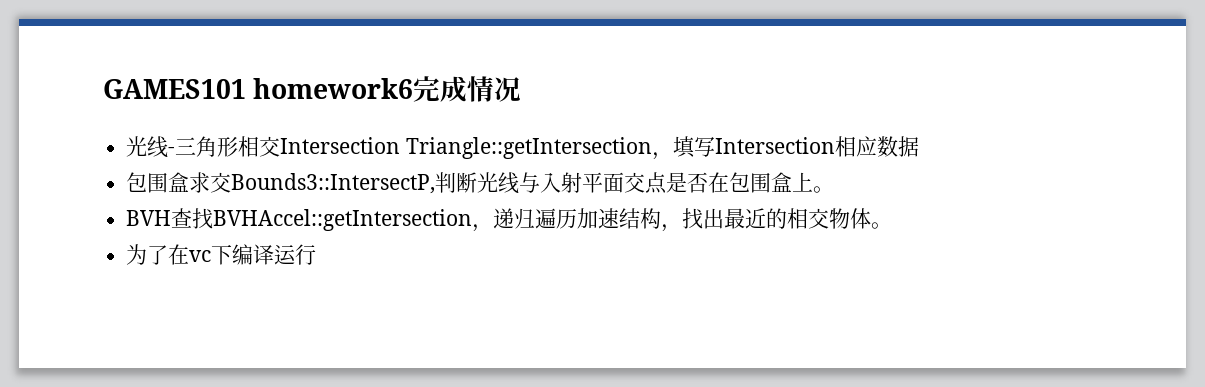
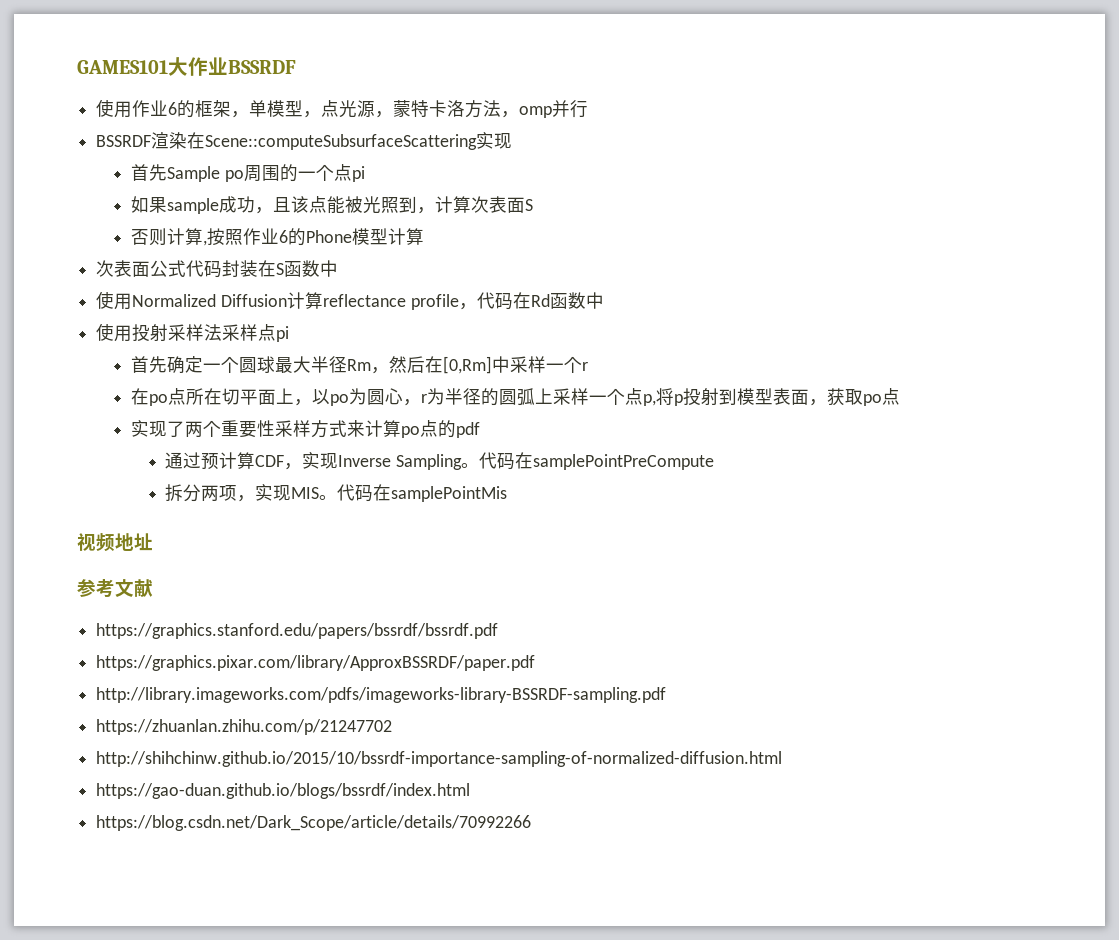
- GAMES101 homework6完成情况
- 光线-三角形相交Intersection Triangle::getIntersection，填写Intersection相应数据
- 包围盒求交Bounds3::IntersectP,判断光线与入射平面交点是否在包围盒上。
- BVH查找BVHAccel::getIntersection，递归遍历加速结构，找出最近的相交物体。
- 为了在vc下编译运行
+ GAMES101大作业BSSRDF
+ 使用作业6的框架，单模型，点光源，蒙特卡洛方法，omp并行
+ BSSRDF渲染在Scene::computeSubsurfaceScattering实现
+ 首先Sample po周围的一个点pi
+ 如果sample成功，且该点能被光照到，计算次表面S
+ 否则计算,按照作业6的Phone模型计算
+ 次表面公式代码封装在S函数中
+ 使用Normalized Diffusion计算reflectance profile，代码在Rd函数中
+ 使用投射采样法采样点pi
+ 首先确定一个圆球最大半径Rm，然后在[0,Rm]中采样一个r
+ 在po点所在切平面上，以po为圆心，r为半径的圆弧上采样一个点p,将p投射到模型表面，获取po点
+ 实现了两个重要性采样方式来计算po点的pdf
+ 通过预计算CDF，实现Inverse Sampling。代码在samplePointPreCompute
+ 拆分两项，实现MIS。代码在samplePointMis
+ 视频地址
+ 参考文献
+ https://graphics.stanford.edu/papers/bssrdf/bssrdf.pdf
+ https://graphics.pixar.com/library/ApproxBSSRDF/paper.pdf
+ http://library.imageworks.com/pdfs/imageworks-library-BSSRDF-sampling.pdf
+ https://zhuanlan.zhihu.com/p/21247702
+ http://shihchinw.github.io/2015/10/bssrdf-importance-sampling-of-normalized-diffusion.html
+ https://gao-duan.github.io/blogs/bssrdf/index.html
+ https://blog.csdn.net/Dark_Scope/article/details/70992266

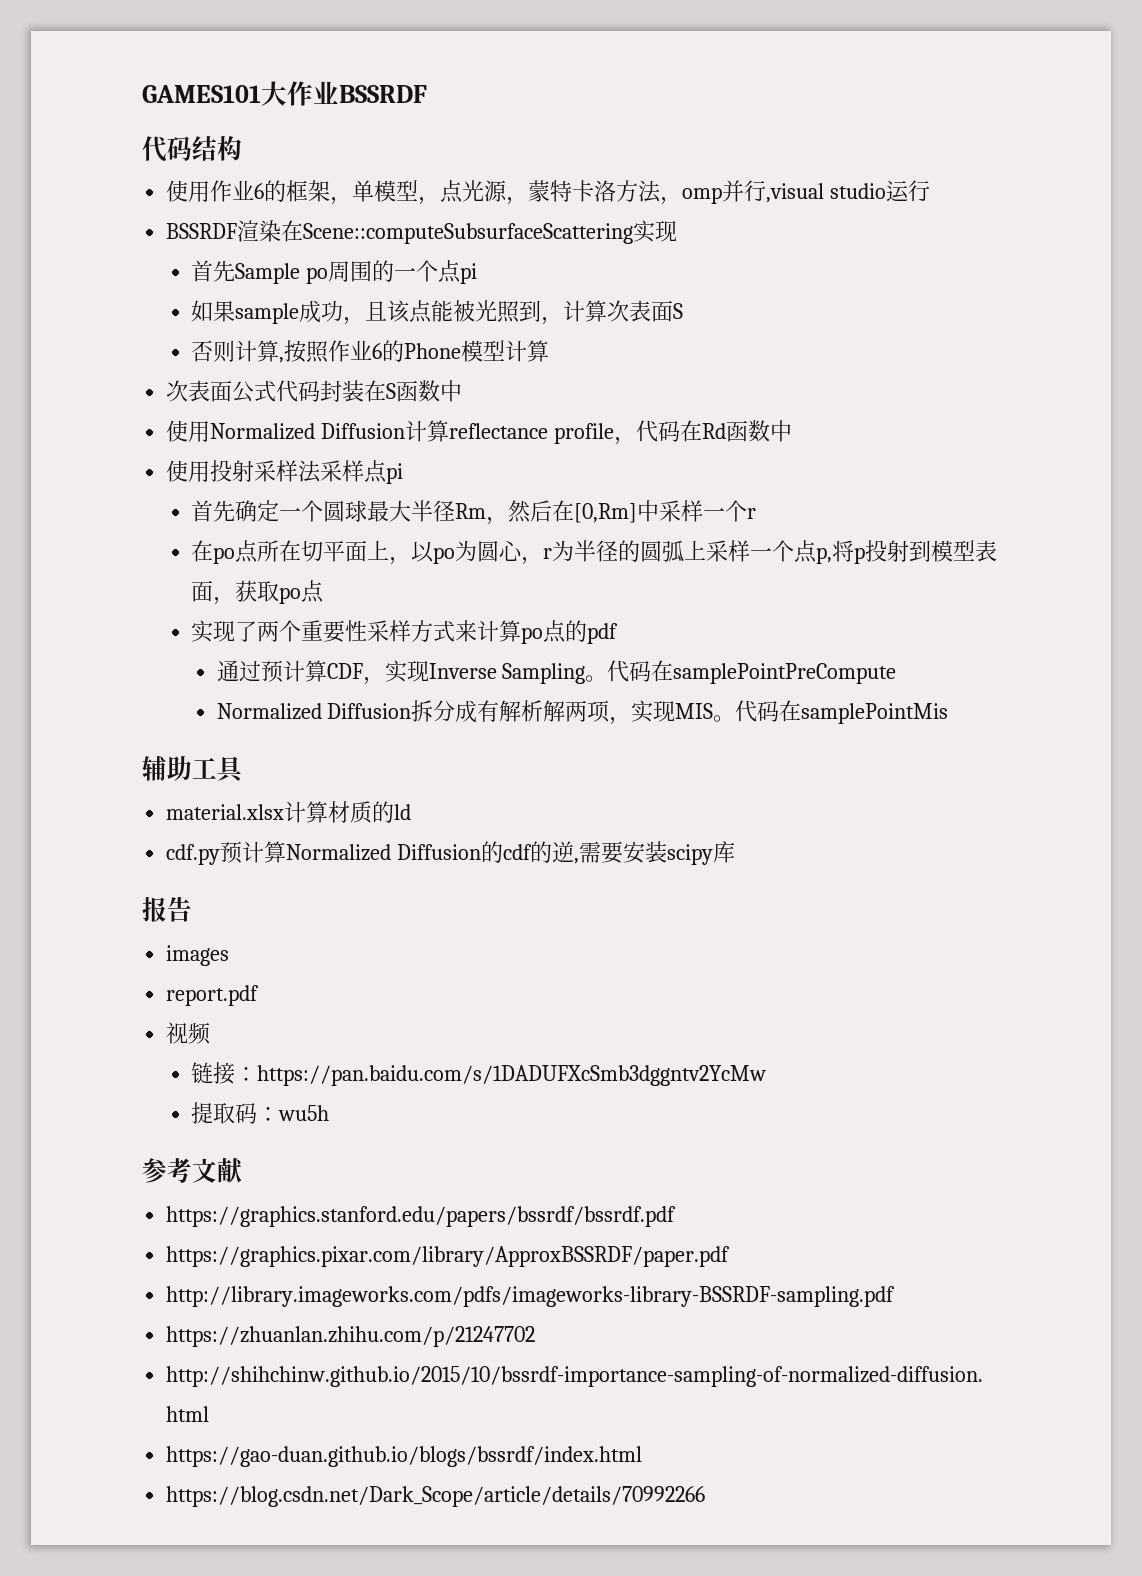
+ 代码结构
- 使用作业6的框架，单模型，点光源，蒙特卡洛方法，omp并行
+ 使用作业6的框架，单模型，点光源，蒙特卡洛方法，omp并行,visual studio运行
- 拆分两项，实现MIS。
+ Normalized Diffusion拆分成有解析解两项，实现MIS。
- 视频地址
+ 辅助工具
+ material.xlsx计算材质的ld
+ cdf.py预计算Normalized Diffusion的cdf的逆,需要安装scipy库
+ 报告
+ images
+ report.pdf
+ 视频
+ 链接：https://pan.baidu.com/s/1DADUFXcSmb3dggntv2YcMw
+ 提取码：wu5h

